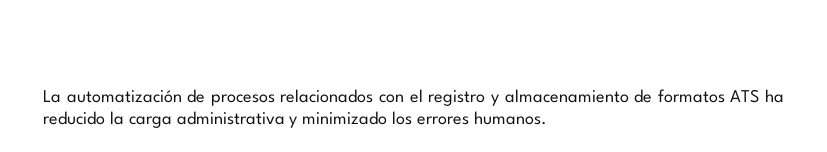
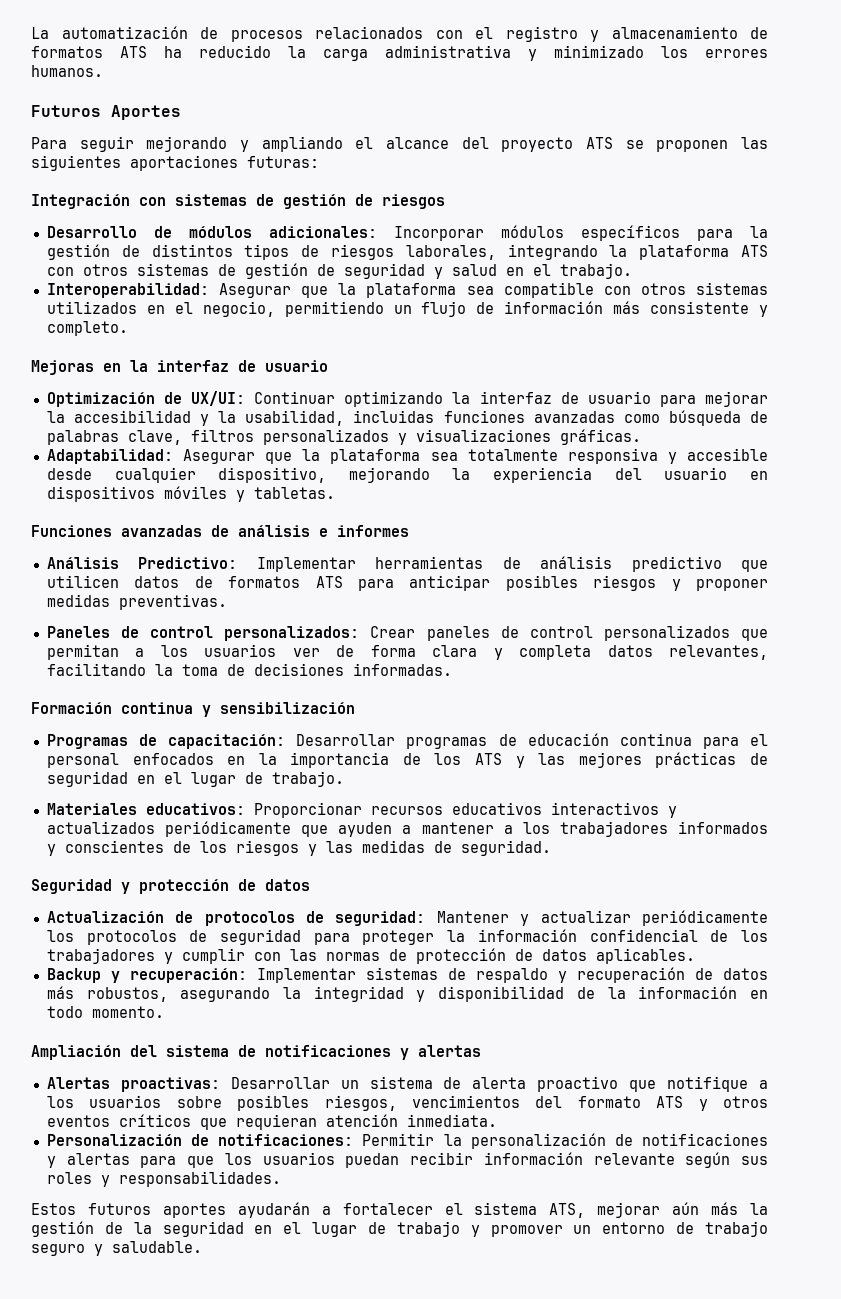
+ Futuros Aportes
+ Para seguir mejorando y ampliando el alcance del proyecto ATS se proponen las siguientes aportaciones futuras:
+ Integración con sistemas de gestión de riesgos
+ Desarrollo de módulos adicionales: Incorporar módulos específicos para la gestión de distintos tipos de riesgos laborales, integrando la plataforma ATS con otros sistemas de gestión de seguridad y salud en el trabajo.
+ Interoperabilidad: Asegurar que la plataforma sea compatible con otros sistemas utilizados en el negocio, permitiendo un flujo de información más consistente y completo.
+ Mejoras en la interfaz de usuario
+ Optimización de UX/UI: Continuar optimizando la interfaz de usuario para mejorar la accesibilidad y la usabilidad, incluidas funciones avanzadas como búsqueda de palabras clave, filtros personalizados y visualizaciones gráficas.
+ Adaptabilidad: Asegurar que la plataforma sea totalmente responsiva y accesible desde cualquier dispositivo, mejorando la experiencia del usuario en dispositivos móviles y tabletas.
+ Funciones avanzadas de análisis e informes
+ Análisis Predictivo: Implementar herramientas de análisis predictivo que utilicen datos de formatos ATS para anticipar posibles riesgos y proponer medidas preventivas.
+ Paneles de control personalizados: Crear paneles de control personalizados que permitan a los usuarios ver de forma clara y completa datos relevantes, facilitando la toma de decisiones informadas.
+ Formación continua y sensibilización
+ Programas de capacitación: Desarrollar programas de educación continua para el personal enfocados en la importancia de los ATS y las mejores prácticas de seguridad en el lugar de trabajo.
+ Materiales educativos: Proporcionar recursos educativos interactivos y actualizados periódicamente que ayuden a mantener a los trabajadores informados y conscientes de los riesgos y las medidas de seguridad.
+ Seguridad y protección de datos
+ Actualización de protocolos de seguridad: Mantener y actualizar periódicamente los protocolos de seguridad para proteger la información confidencial de los trabajadores y cumplir con las normas de protección de datos aplicables.
+ Backup y recuperación: Implementar sistemas de respaldo y recuperación de datos más robustos, asegurando la integridad y disponibilidad de la información en todo momento.
+ Ampliación del sistema de notificaciones y alertas
+ Alertas proactivas: Desarrollar un sistema de alerta proactivo que notifique a los usuarios sobre posibles riesgos, vencimientos del formato ATS y otros eventos críticos que requieran atención inmediata.
+ Personalización de notificaciones: Permitir la personalización de notificaciones y alertas para que los usuarios puedan recibir información relevante según sus roles y responsabilidades.
+ Estos futuros aportes ayudarán a fortalecer el sistema ATS, mejorar aún más la gestión de la seguridad en el lugar de trabajo y promover un entorno de trabajo seguro y saludable.

